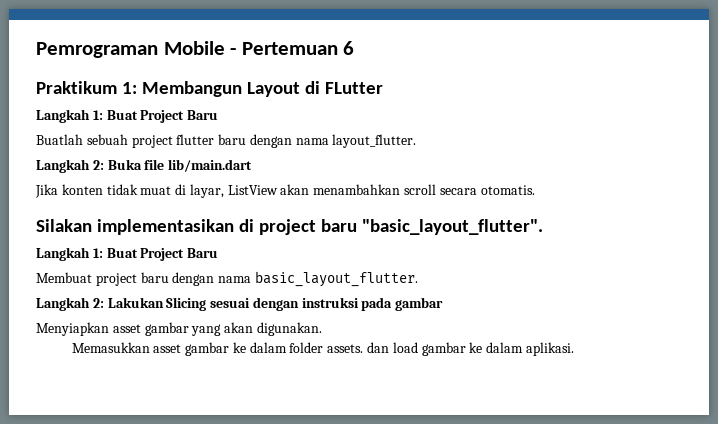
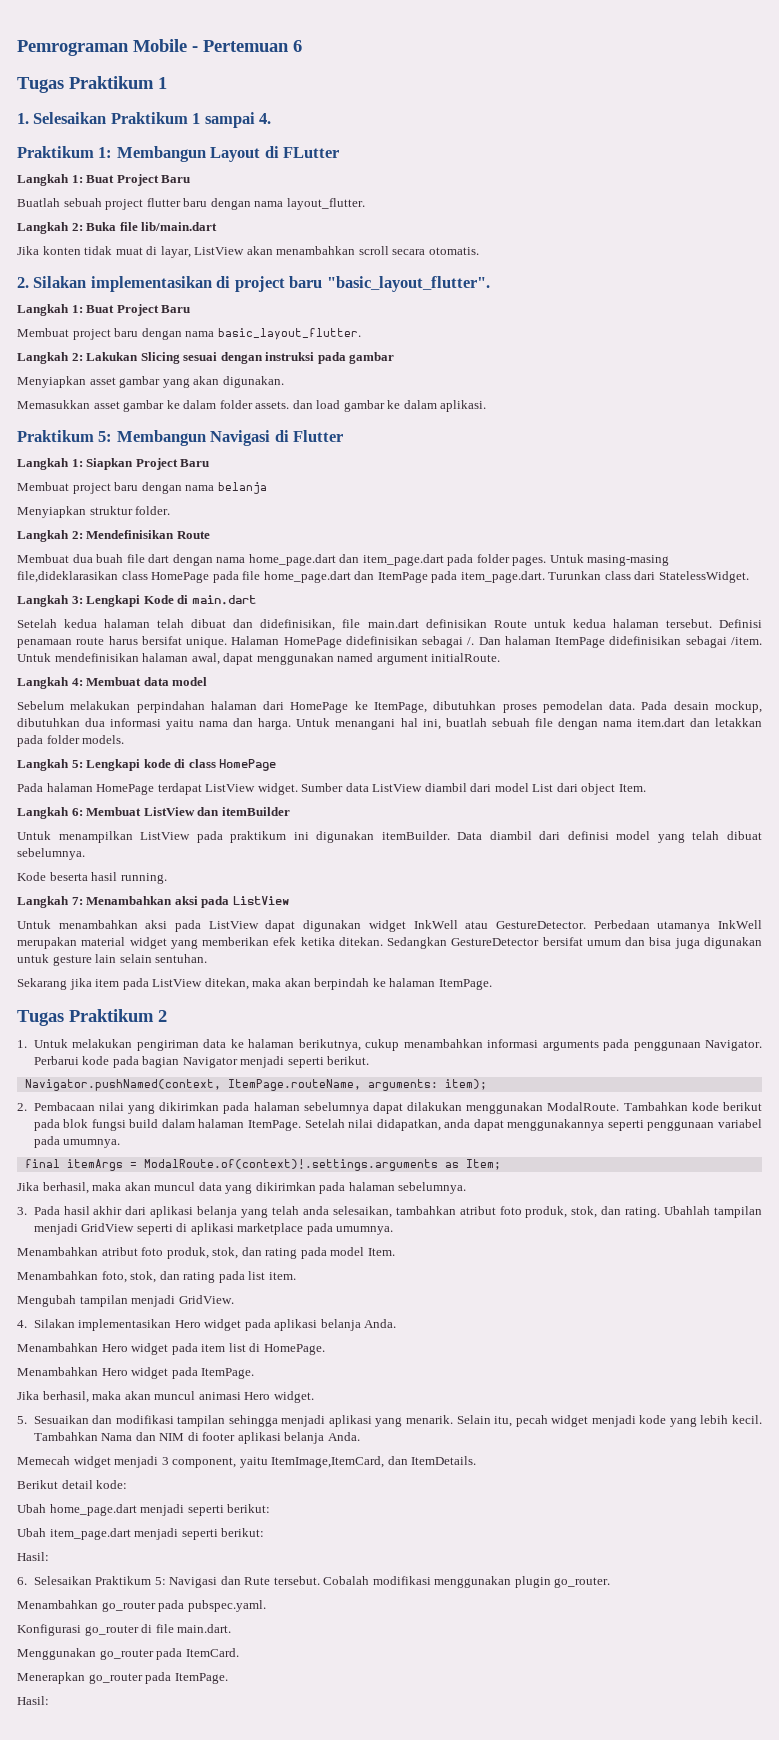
+ Tugas Praktikum 1
+ 1. Selesaikan Praktikum 1 sampai 4.
- Silakan implementasikan di project baru "basic_layout_flutter".
+ 2. Silakan implementasikan di project baru "basic_layout_flutter".
+ Praktikum 5: Membangun Navigasi di Flutter
+ Langkah 1: Siapkan Project Baru
+ Membuat project baru dengan nama belanja
+ Menyiapkan struktur folder.
+ Langkah 2: Mendefinisikan Route
+ Membuat dua buah file dart dengan nama home_page.dart dan item_page.dart pada folder pages. Untuk masing-masing file,dideklarasikan class HomePage pada file home_page.dart dan ItemPage pada item_page.dart. Turunkan class dari StatelessWidget.
+ Langkah 3: Lengkapi Kode di main.dart
+ Setelah kedua halaman telah dibuat dan didefinisikan, file main.dart definisikan Route untuk kedua halaman tersebut. Definisi penamaan route harus bersifat unique. Halaman HomePage didefinisikan sebagai /. Dan halaman ItemPage didefinisikan sebagai /item. Untuk mendefinisikan halaman awal, dapat menggunakan named argument initialRoute.
+ Langkah 4: Membuat data model
+ Sebelum melakukan perpindahan halaman dari HomePage ke ItemPage, dibutuhkan proses pemodelan data. Pada desain mockup, dibutuhkan dua informasi yaitu nama dan harga. Untuk menangani hal ini, buatlah sebuah file dengan nama item.dart dan letakkan pada folder models.
+ Langkah 5: Lengkapi kode di class HomePage
+ Pada halaman HomePage terdapat ListView widget. Sumber data ListView diambil dari model List dari object Item.
+ Langkah 6: Membuat ListView dan itemBuilder
+ Untuk menampilkan ListView pada praktikum ini digunakan itemBuilder. Data diambil dari definisi model yang telah dibuat sebelumnya.
+ Kode beserta hasil running.
+ Langkah 7: Menambahkan aksi pada ListView
+ Untuk menambahkan aksi pada ListView dapat digunakan widget InkWell atau GestureDetector. Perbedaan utamanya InkWell merupakan material widget yang memberikan efek ketika ditekan. Sedangkan GestureDetector bersifat umum dan bisa juga digunakan untuk gesture lain selain sentuhan.
+ Sekarang jika item pada ListView ditekan, maka akan berpindah ke halaman ItemPage.
+ Tugas Praktikum 2
+ 1. Untuk melakukan pengiriman data ke halaman berikutnya, cukup menambahkan informasi arguments pada penggunaan Navigator. Perbarui kode pada bagian Navigator menjadi seperti berikut.
+ Navigator.pushNamed(context, ItemPage.routeName, arguments: item);
+ 2. Pembacaan nilai yang dikirimkan pada halaman sebelumnya dapat dilakukan menggunakan ModalRoute. Tambahkan kode berikut pada blok fungsi build dalam halaman ItemPage. Setelah nilai didapatkan, anda dapat menggunakannya seperti penggunaan variabel pada umumnya.
+ final itemArgs = ModalRoute.of(context)!.settings.arguments as Item;
+ Jika berhasil, maka akan muncul data yang dikirimkan pada halaman sebelumnya.
+ 3. Pada hasil akhir dari aplikasi belanja yang telah anda selesaikan, tambahkan atribut foto produk, stok, dan rating. Ubahlah tampilan menjadi GridView seperti di aplikasi marketplace pada umumnya.
+ Menambahkan atribut foto produk, stok, dan rating pada model Item.
+ Menambahkan foto, stok, dan rating pada list item.
+ Mengubah tampilan menjadi GridView.
+ 4. Silakan implementasikan Hero widget pada aplikasi belanja Anda.
+ Menambahkan Hero widget pada item list di HomePage.
+ Menambahkan Hero widget pada ItemPage.
+ Jika berhasil, maka akan muncul animasi Hero widget.
+ 5. Sesuaikan dan modifikasi tampilan sehingga menjadi aplikasi yang menarik. Selain itu, pecah widget menjadi kode yang lebih kecil. Tambahkan Nama dan NIM di footer aplikasi belanja Anda.
+ Memecah widget menjadi 3 component, yaitu ItemImage,ItemCard, dan ItemDetails.
+ Berikut detail kode:
+ Ubah home_page.dart menjadi seperti berikut:
+ Ubah item_page.dart menjadi seperti berikut:
+ Hasil:
+ 6. Selesaikan Praktikum 5: Navigasi dan Rute tersebut. Cobalah modifikasi menggunakan plugin go_router.
+ Menambahkan go_router pada pubspec.yaml.
+ Konfigurasi go_router di file main.dart.
+ Menggunakan go_router pada ItemCard.
+ Menerapkan go_router pada ItemPage.
+ Hasil:

